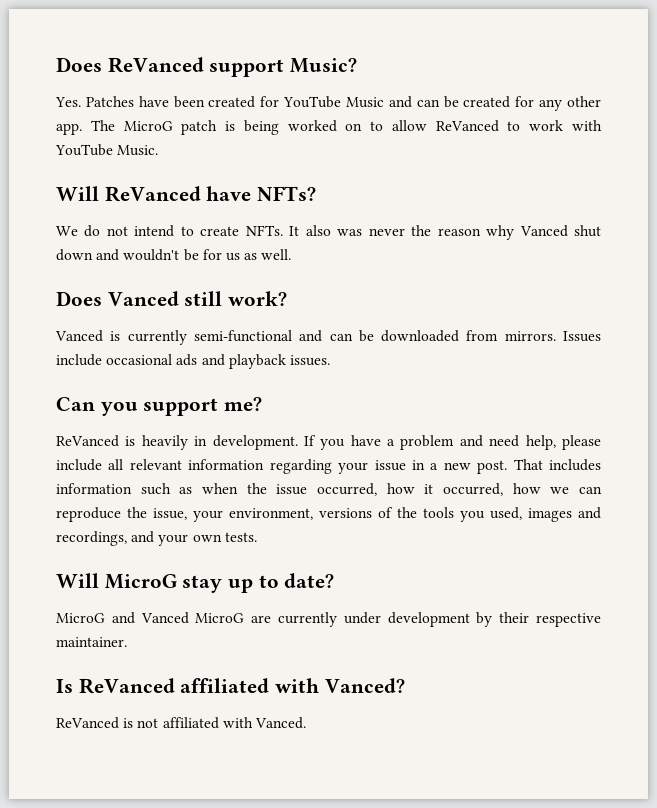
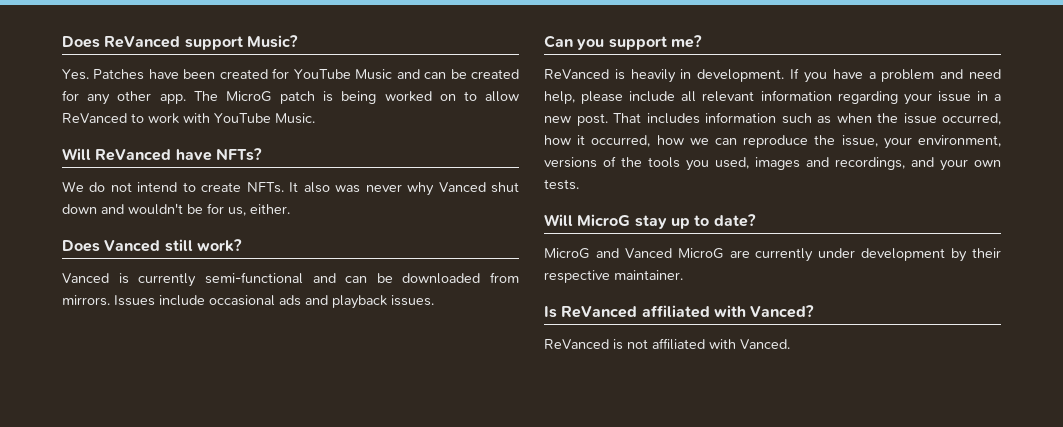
- It also was never the reason why Vanced shut down and wouldn't be for us as well.
+ It also was never why Vanced shut down and wouldn't be for us, either.

